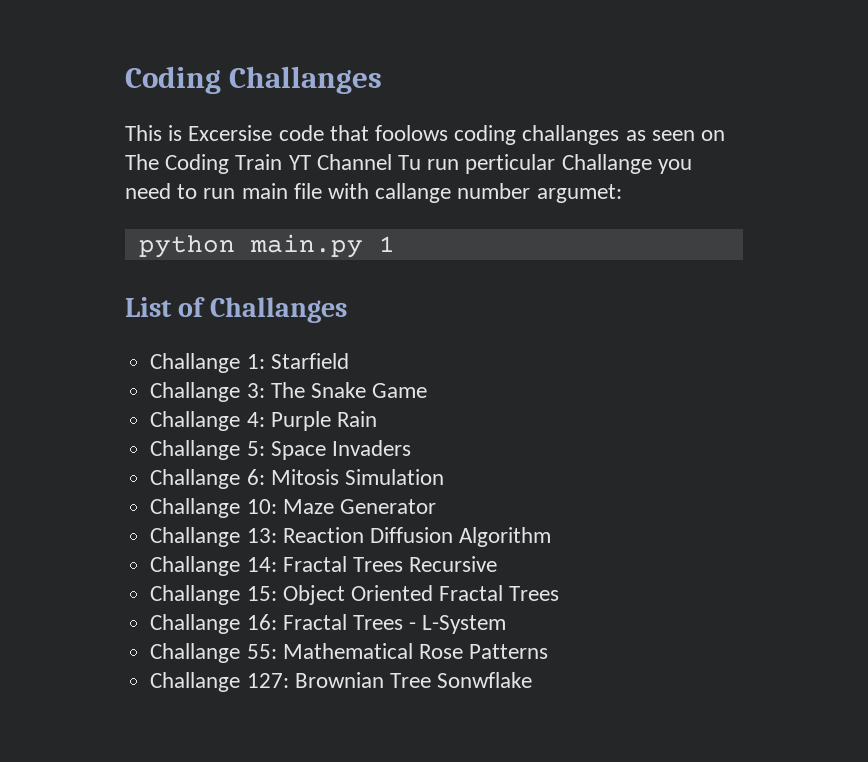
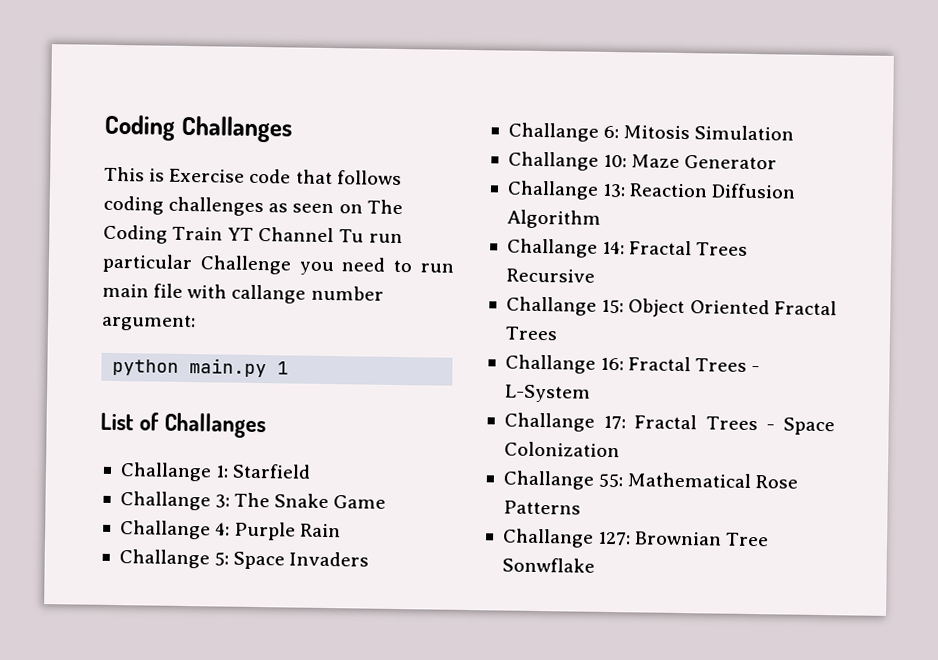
- This is Excersise code that foolows coding challanges as seen on The Coding Train YT Channel Tu run perticular Challange you need to run main file with callange number argumet:
+ This is Exercise code that follows coding challenges as seen on The Coding Train YT Channel Tu run particular Challenge you need to run main file with callange number argument:
+ Challange 17: Fractal Trees - Space Colonization

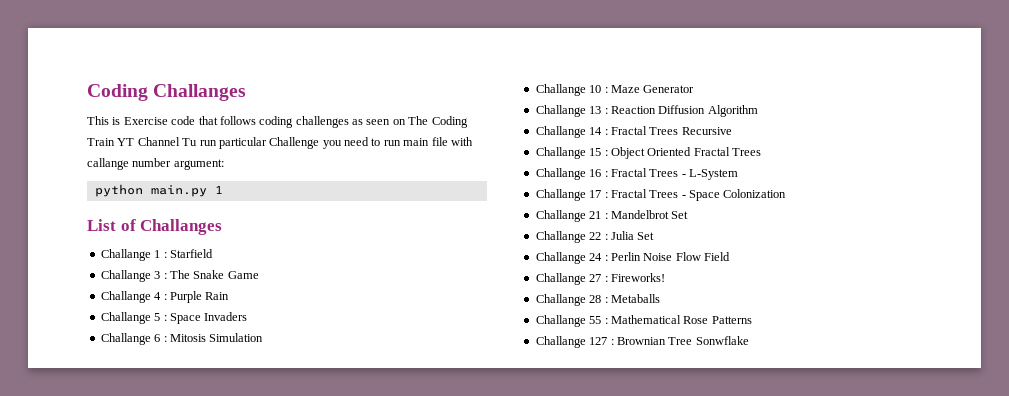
- Challange 1: Starfield
+ Challange 1 : Starfield
- Challange 3: The Snake Game
+ Challange 3 : The Snake Game
- Challange 4: Purple Rain
+ Challange 4 : Purple Rain
- Challange 5: Space Invaders
+ Challange 5 : Space Invaders
- Challange 6: Mitosis Simulation
+ Challange 6 : Mitosis Simulation
- Challange 10: Maze Generator
+ Challange 10 : Maze Generator
- Challange 13: Reaction Diffusion Algorithm
+ Challange 13 : Reaction Diffusion Algorithm
- Challange 14: Fractal Trees Recursive
+ Challange 14 : Fractal Trees Recursive
- Challange 15: Object Oriented Fractal Trees
+ Challange 15 : Object Oriented Fractal Trees
- Challange 16: Fractal Trees - L-System
+ Challange 16 : Fractal Trees - L-System
- Challange 17: Fractal Trees - Space Colonization
+ Challange 17 : Fractal Trees - Space Colonization
- Challange 55: Mathematical Rose Patterns
+ Challange 21 : Mandelbrot Set
+ Challange 22 : Julia Set
+ Challange 24 : Perlin Noise Flow Field
+ Challange 27 : Fireworks!
+ Challange 28 : Metaballs
+ Challange 55 : Mathematical Rose Patterns
- Challange 127: Brownian Tree Sonwflake
+ Challange 127 : Brownian Tree Sonwflake

